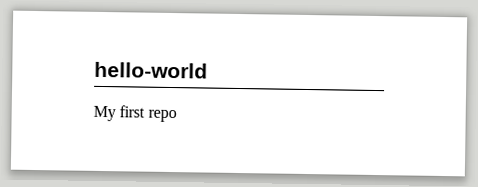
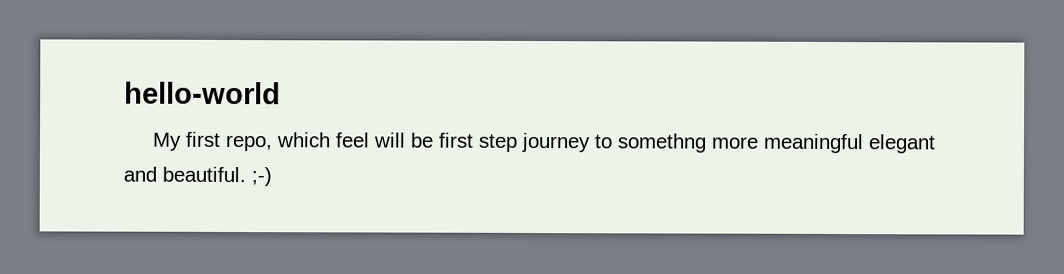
- My first repo
+ My first repo, which feel will be first step journey to somethng more meaningful elegant and beautiful. ;-)

